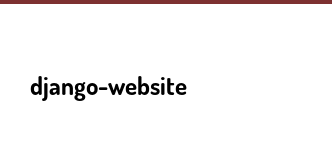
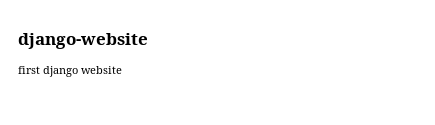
+ first django website

